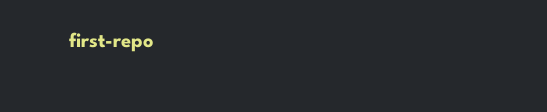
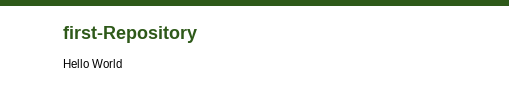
- first-repo
+ first-Repository
+ Hello World

